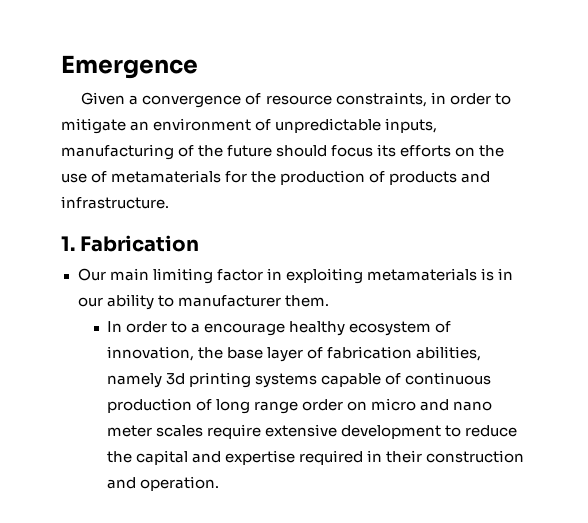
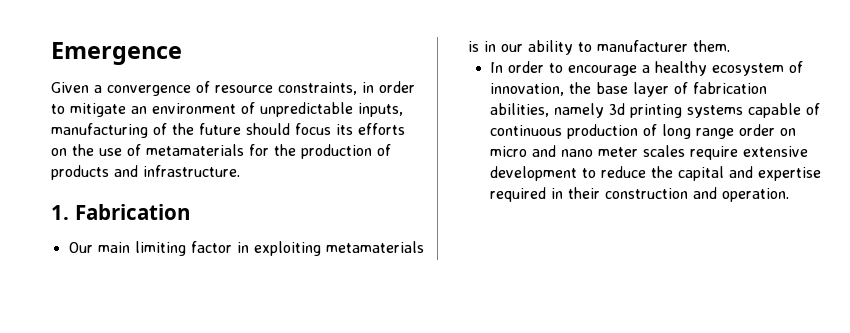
- In order to a encourage healthy ecosystem of innovation, the base layer of fabrication abilities, namely 3d printing systems capable of continuous production of long range order on micro and nano meter scales require extensive development to reduce the capital and expertise required in their construction and operation.
+ In order to encourage a healthy ecosystem of innovation, the base layer of fabrication abilities, namely 3d printing systems capable of continuous production of long range order on micro and nano meter scales require extensive development to reduce the capital and expertise required in their construction and operation.

